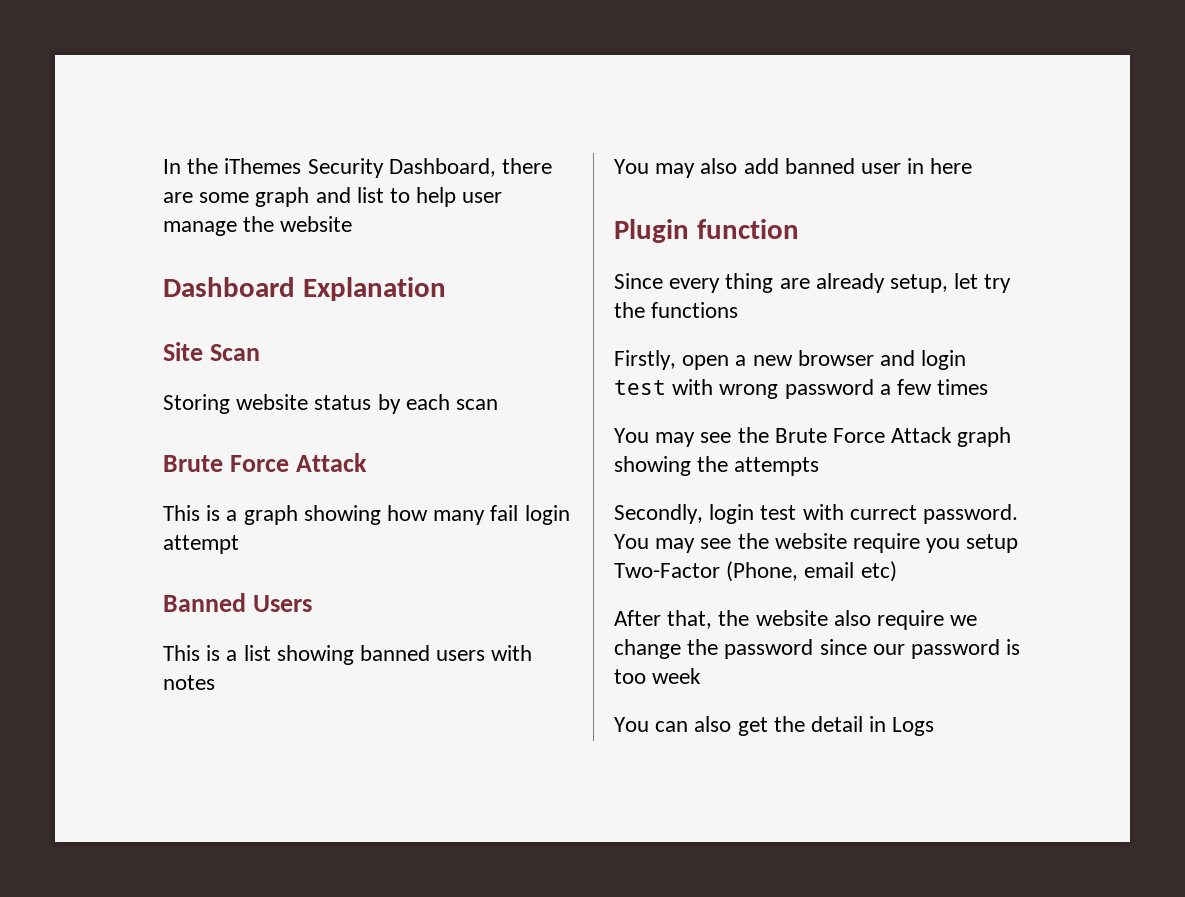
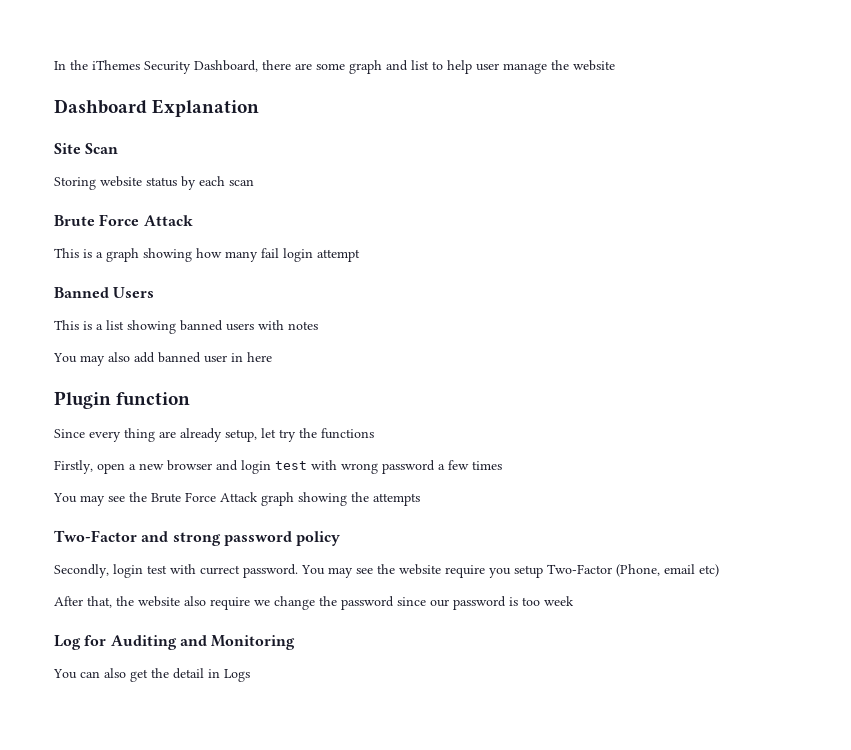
+ Two-Factor and strong password policy
+ Log for Auditing and Monitoring

